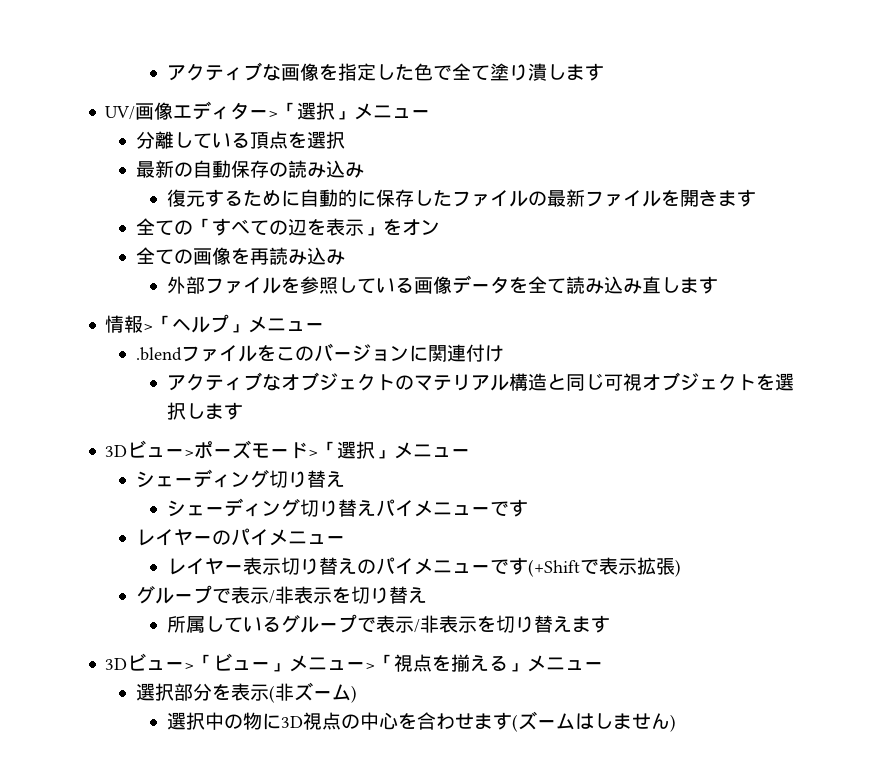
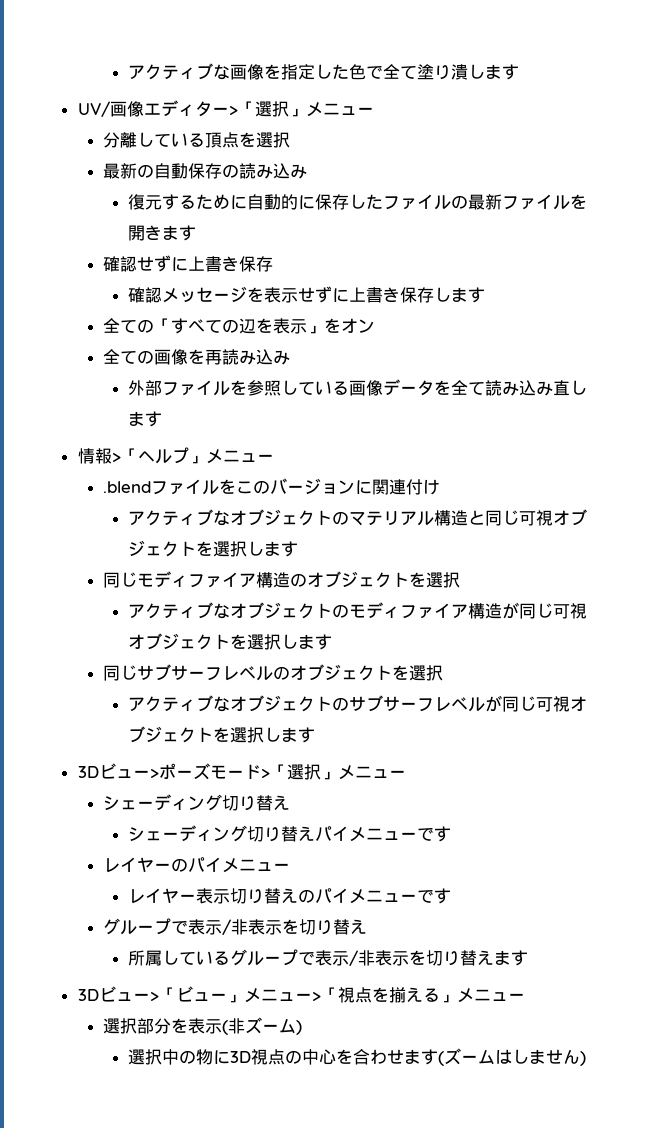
+ 確認せずに上書き保存
+ 確認メッセージを表示せずに上書き保存します
+ 同じモディファイア構造のオブジェクトを選択
+ アクティブなオブジェクトのモディファイア構造が同じ可視オブジェクトを選択します
+ 同じサブサーフレベルのオブジェクトを選択
+ アクティブなオブジェクトのサブサーフレベルが同じ可視オブジェクトを選択します
- レイヤー表示切り替えのパイメニューです(+Shiftで表示拡張)
+ レイヤー表示切り替えのパイメニューです

